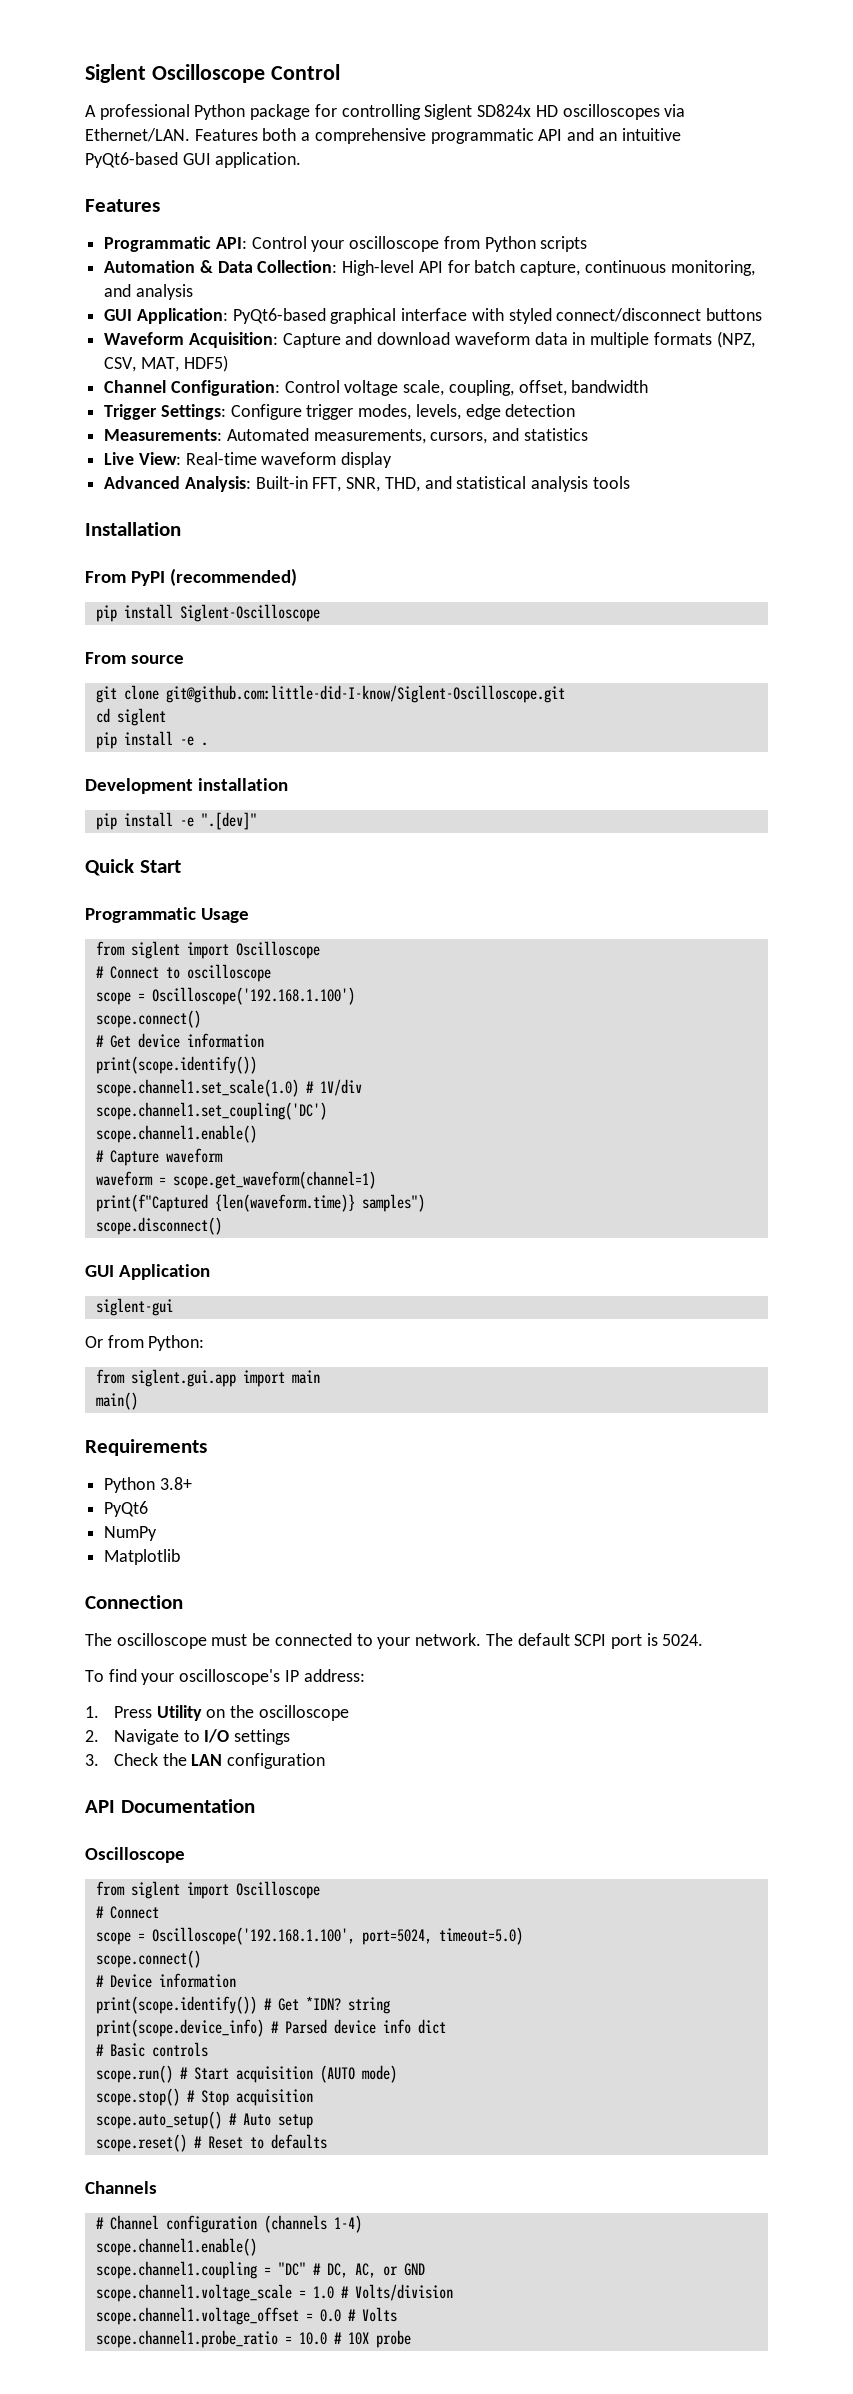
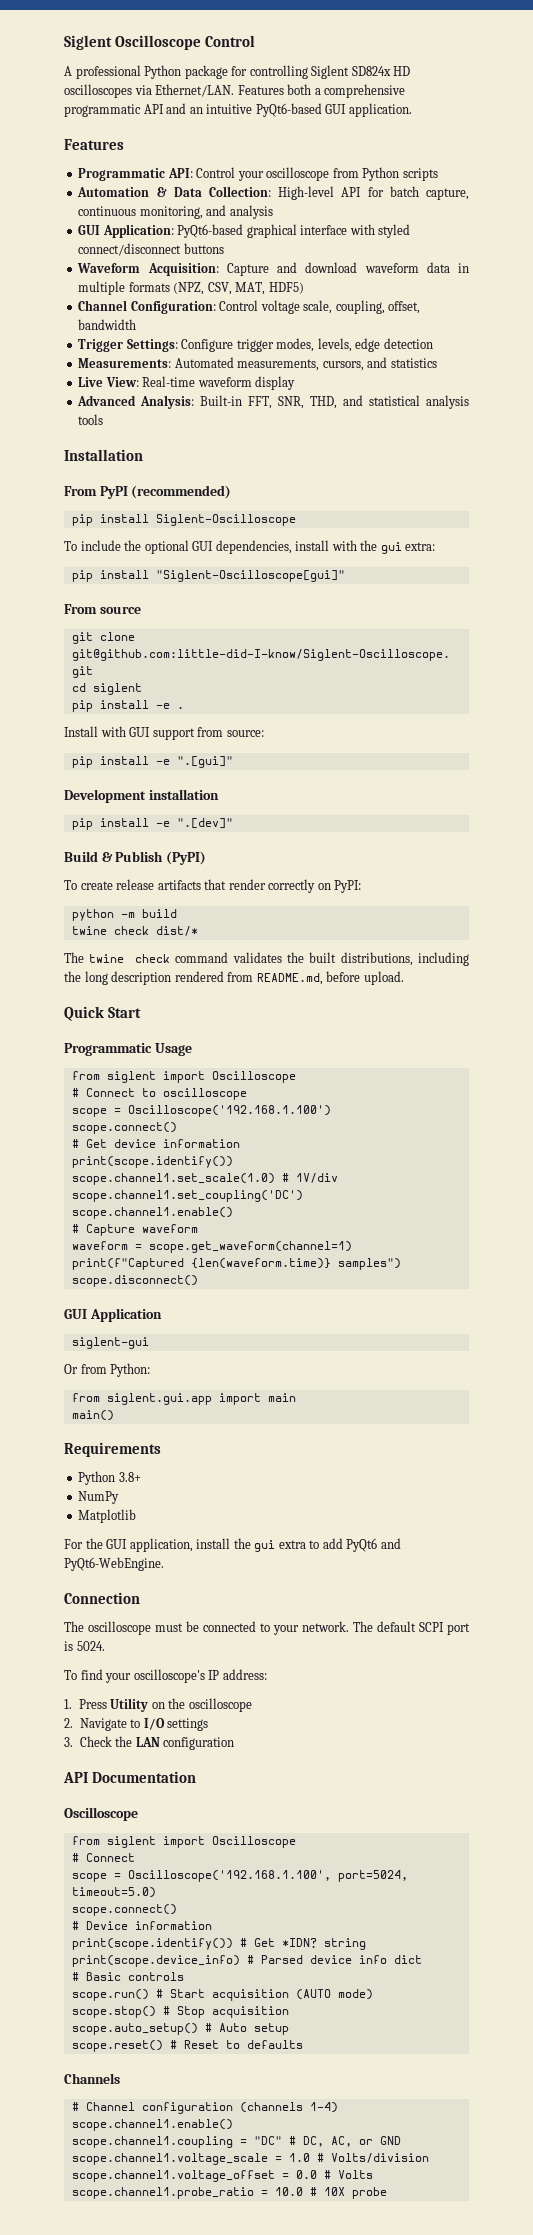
+ To include the optional GUI dependencies, install with the gui extra:
+ pip install "Siglent-Oscilloscope[gui]"
+ Install with GUI support from source:
+ pip install -e ".[gui]"
+ Build & Publish (PyPI)
+ To create release artifacts that render correctly on PyPI:
+ python -m build
+ twine check dist/*
+ The twine check command validates the built distributions, including the long description rendered from README.md, before upload.
- PyQt6
+ For the GUI application, install the gui extra to add PyQt6 and PyQt6-WebEngine.

